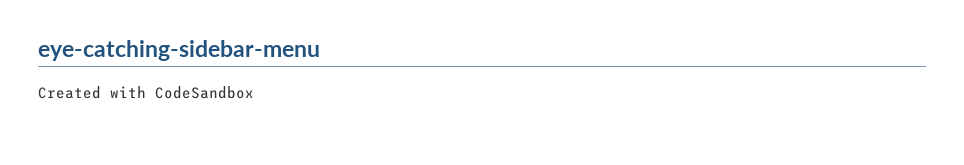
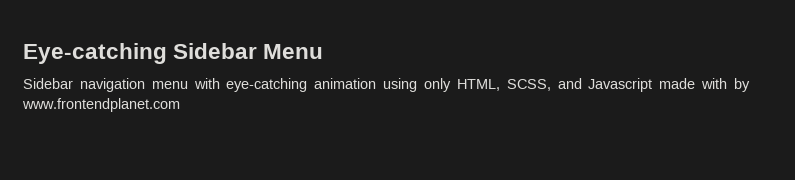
- eye-catching-sidebar-menu
- Created with CodeSandbox
+ Eye-catching Sidebar Menu
+ Sidebar navigation menu with eye-catching animation using only HTML, SCSS, and Javascript made with by www.frontendplanet.com

